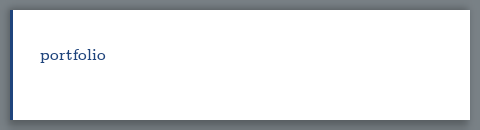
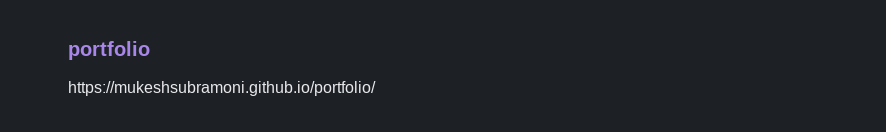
+ https://mukeshsubramoni.github.io/portfolio/

